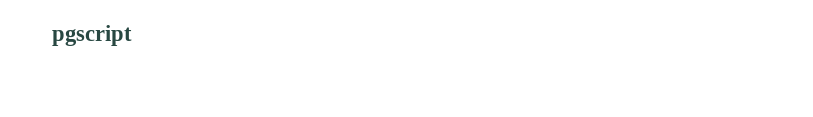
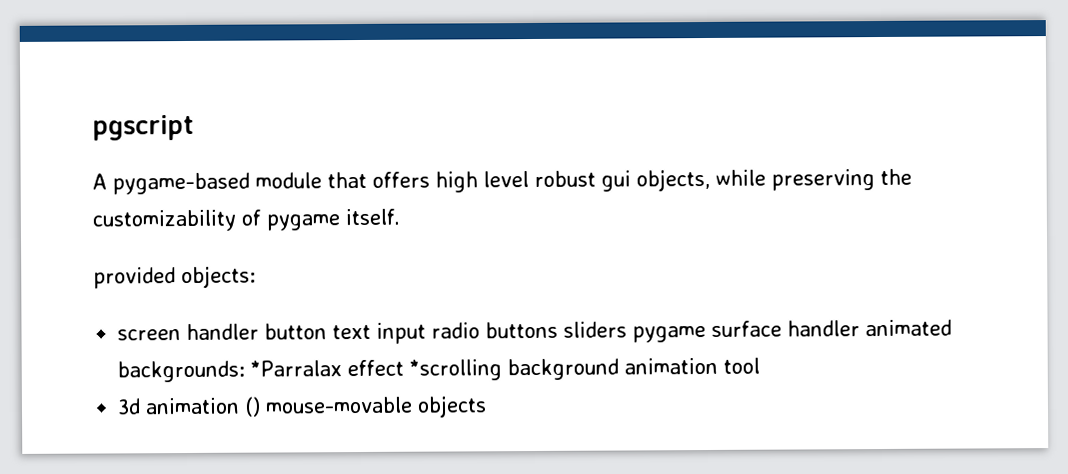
+ A pygame-based module that offers high level robust gui objects, while preserving the customizability of pygame itself.
+ provided objects:
+ screen handler button text input radio buttons sliders pygame surface handler animated backgrounds: *Parralax effect *scrolling background animation tool
+ 3d animation () mouse-movable objects

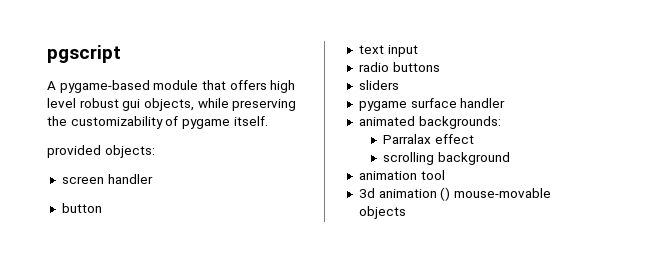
- screen handler button text input radio buttons sliders pygame surface handler animated backgrounds: *Parralax effect *scrolling background animation tool
+ screen handler
+ button
+ text input
+ radio buttons
+ sliders
+ pygame surface handler
+ animated backgrounds:
+ Parralax effect
+ scrolling background
+ animation tool

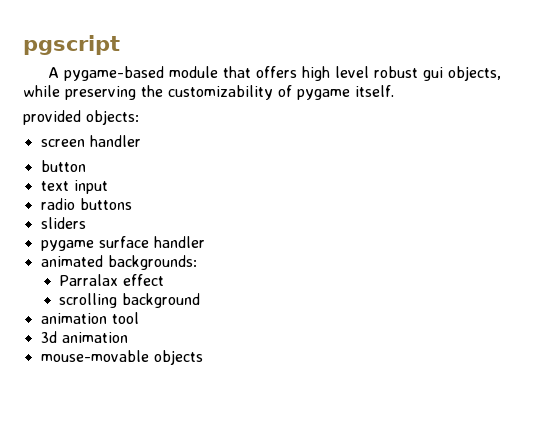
- 3d animation () mouse-movable objects
+ 3d animation
+ mouse-movable objects

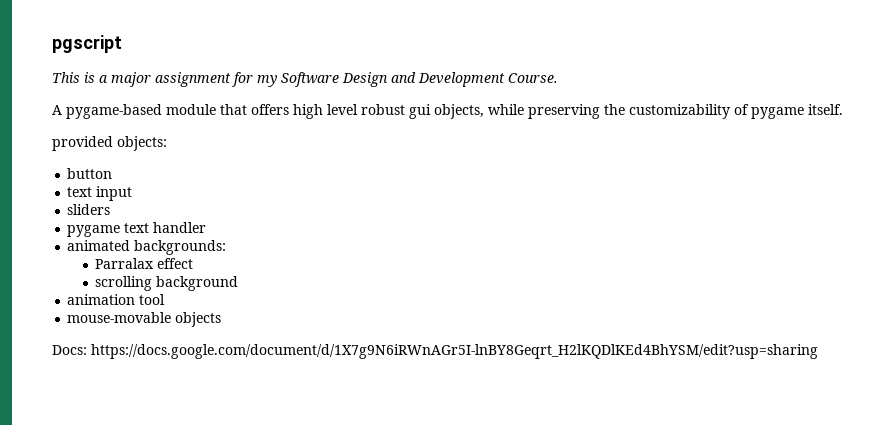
+ This is a major assignment for my Software Design and Development Course.
- screen handler
- radio buttons
- pygame surface handler
+ pygame text handler
- 3d animation
+ Docs: https://docs.google.com/document/d/1X7g9N6iRWnAGr5I-lnBY8Geqrt_H2lKQDlKEd4BhYSM/edit?usp=sharing

